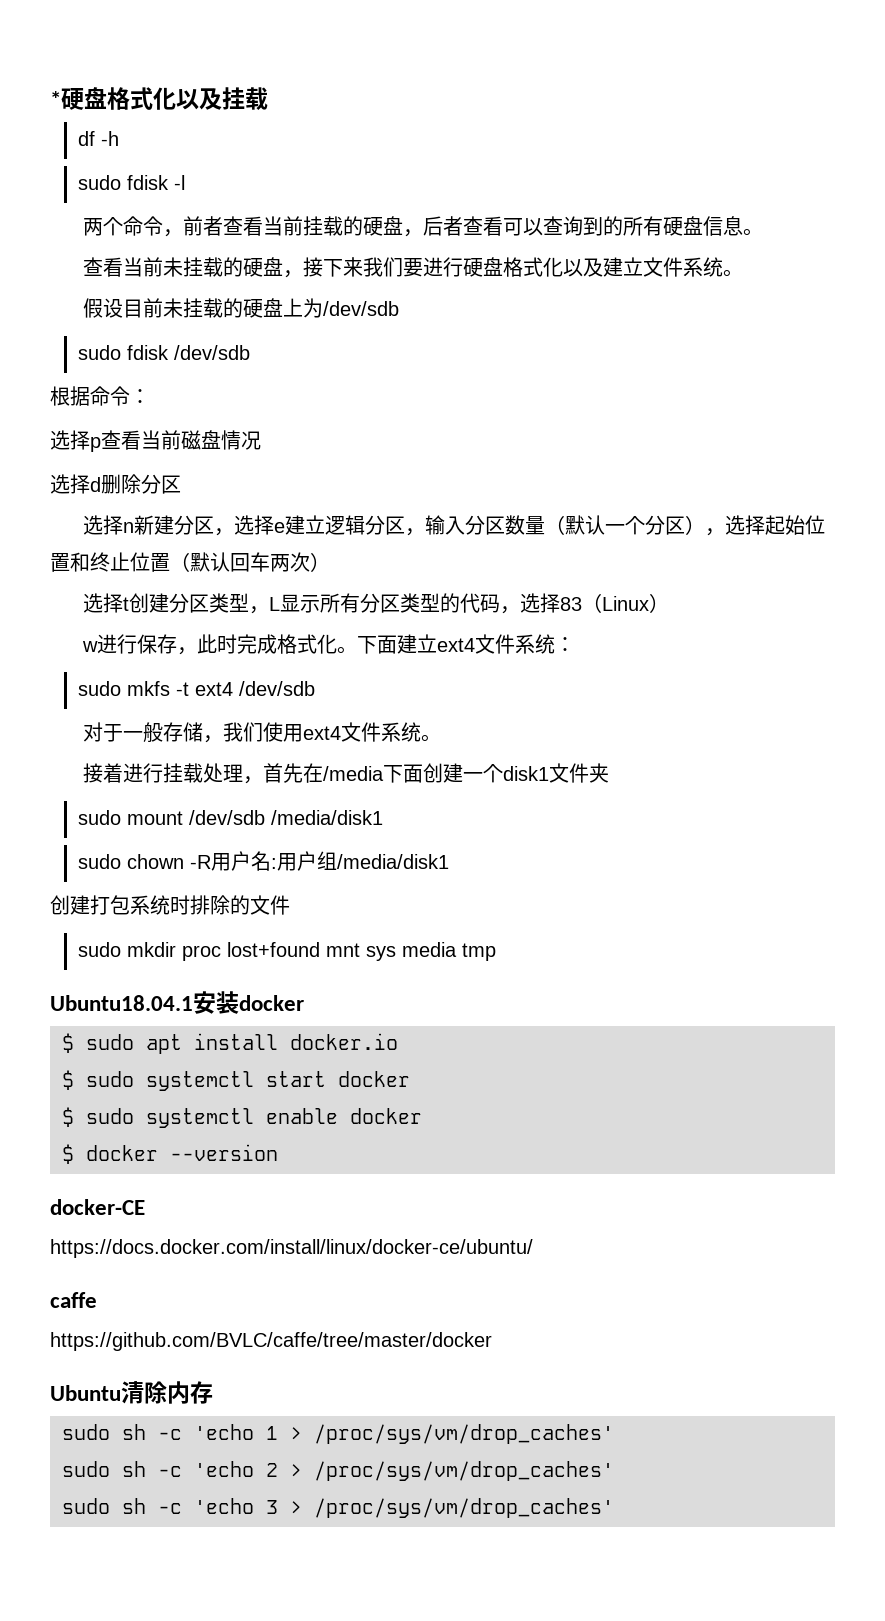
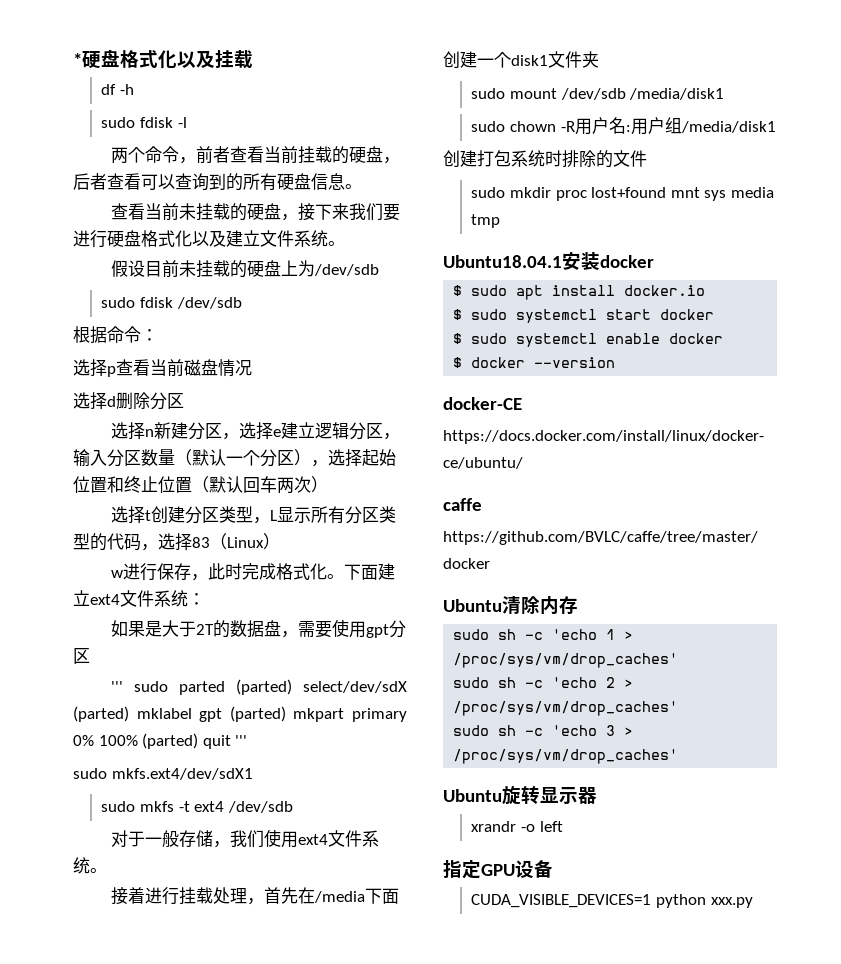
+ 如果是大于2T的数据盘，需要使用gpt分区
+ ''' sudo parted (parted) select/dev/sdX (parted) mklabel gpt (parted) mkpart primary 0% 100% (parted) quit '''
+ sudo mkfs.ext4/dev/sdX1
+ Ubuntu旋转显示器
+ xrandr -o left
+ 指定GPU设备
+ CUDA_VISIBLE_DEVICES=1 python xxx.py

